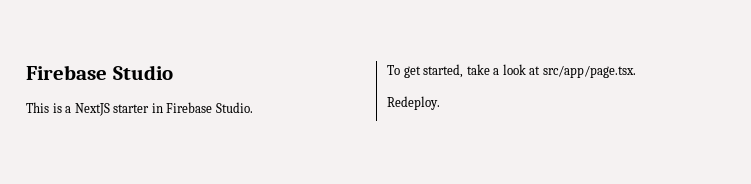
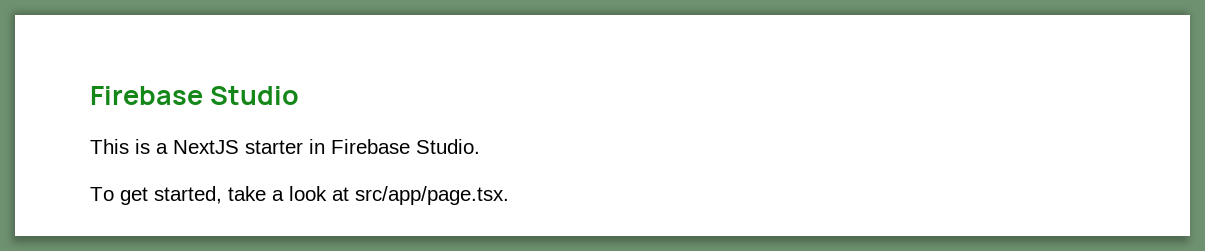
- Redeploy.

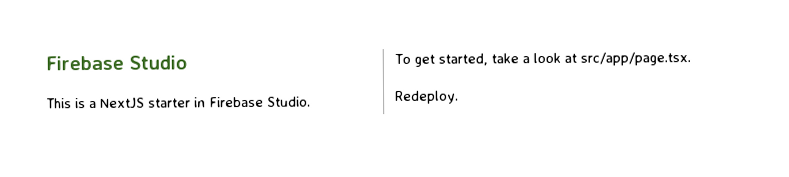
+ Redeploy.

